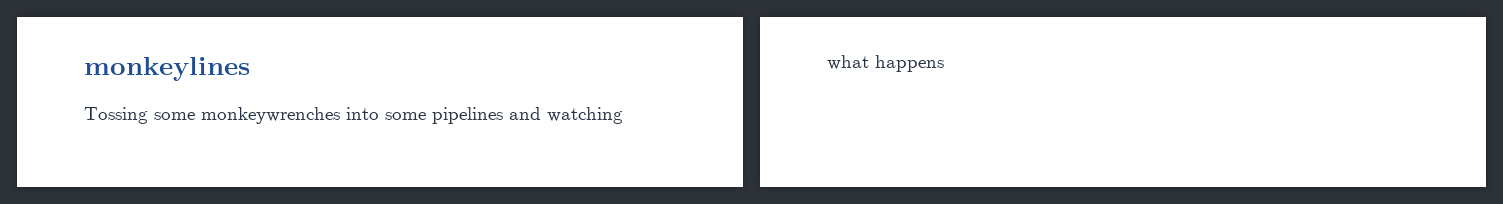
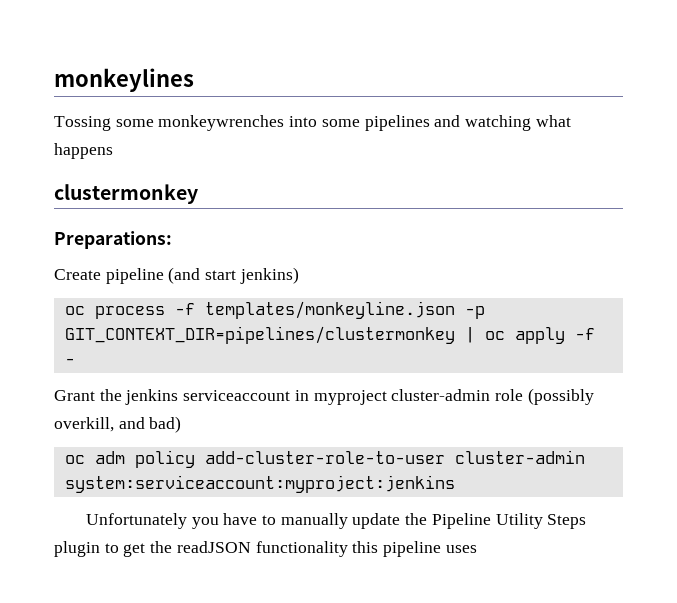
+ clustermonkey
+ Preparations:
+ Create pipeline (and start jenkins)
+ oc process -f templates/monkeyline.json -p GIT_CONTEXT_DIR=pipelines/clustermonkey | oc apply -f -
+ Grant the jenkins serviceaccount in myproject cluster-admin role (possibly overkill, and bad)
+ oc adm policy add-cluster-role-to-user cluster-admin system:serviceaccount:myproject:jenkins
+ Unfortunately you have to manually update the Pipeline Utility Steps plugin to get the readJSON functionality this pipeline uses

